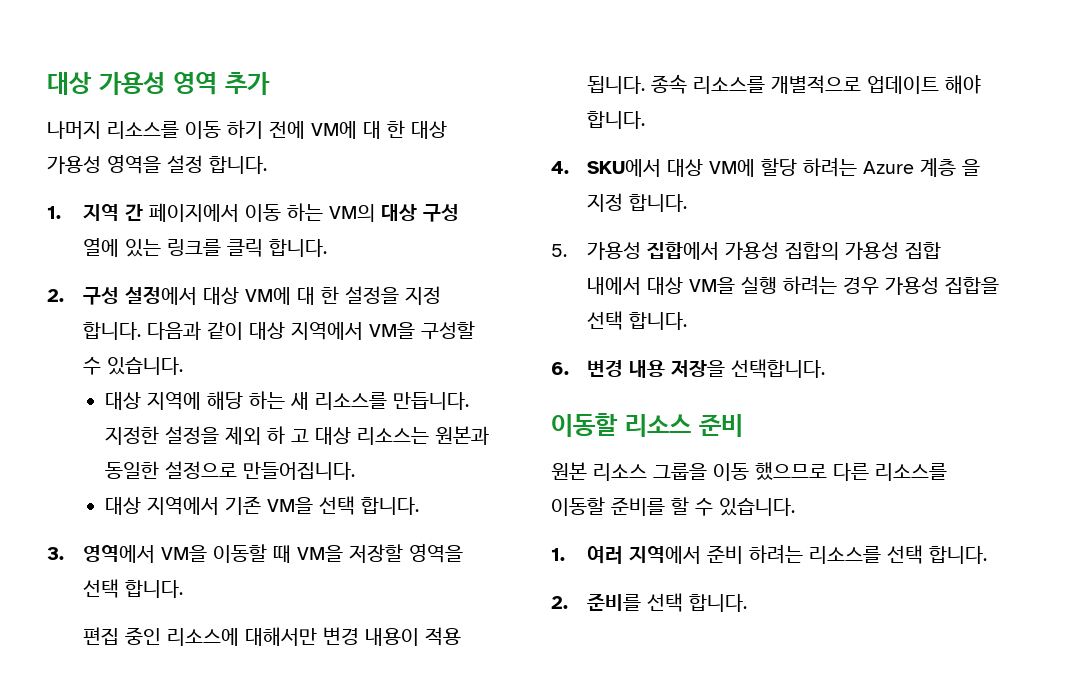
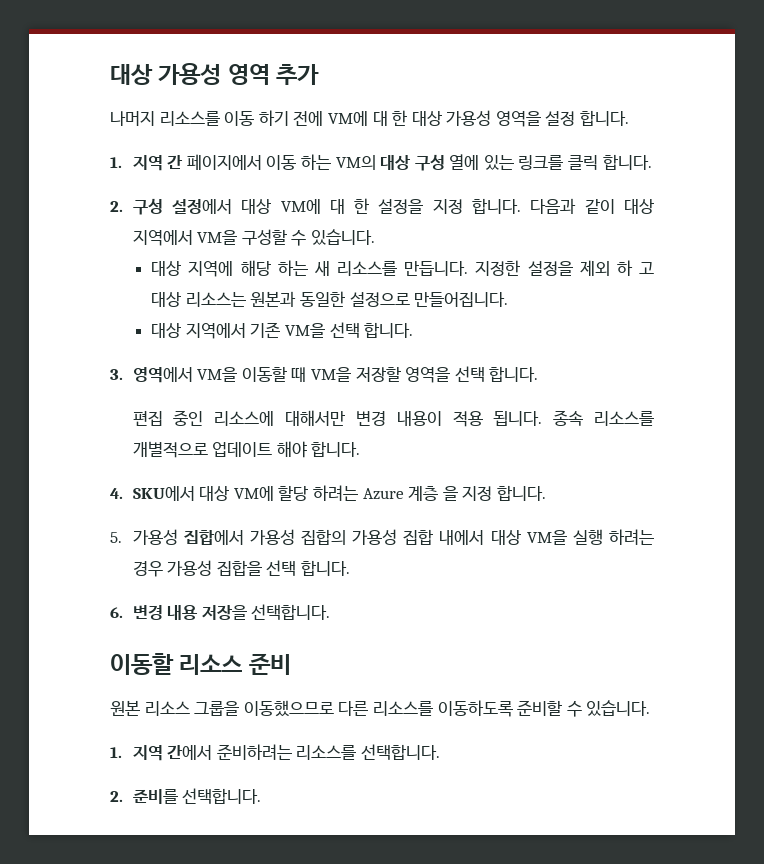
- 원본 리소스 그룹을 이동 했으므로 다른 리소스를 이동할 준비를 할 수 있습니다.
- 1. 여러 지역에서 준비 하려는 리소스를 선택 합니다.
+ 원본 리소스 그룹을 이동했으므로 다른 리소스를 이동하도록 준비할 수 있습니다.
+ 1. 지역 간에서 준비하려는 리소스를 선택합니다.
- 2. 준비를 선택 합니다.
+ 2. 준비를 선택합니다.

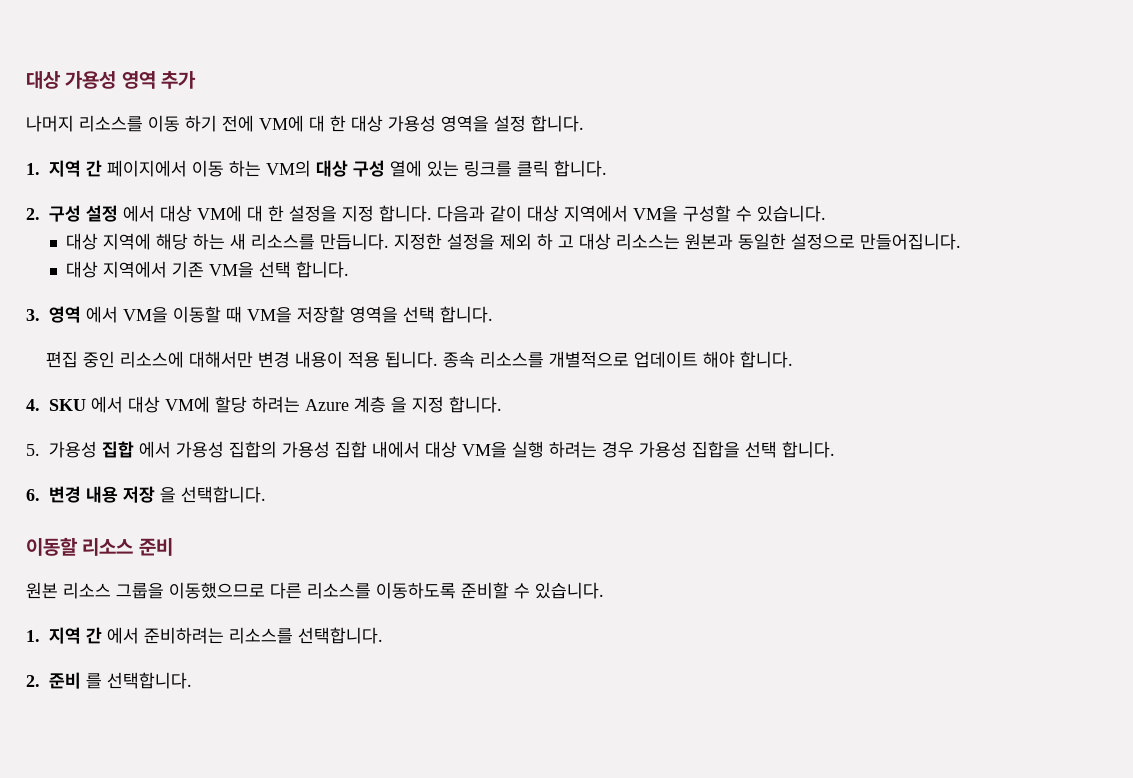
- 2. 구성 설정에서 대상 VM에 대 한 설정을 지정 합니다.
+ 2. 구성 설정 에서 대상 VM에 대 한 설정을 지정 합니다.
- 3. 영역에서 VM을 이동할 때 VM을 저장할 영역을 선택 합니다.
+ 3. 영역 에서 VM을 이동할 때 VM을 저장할 영역을 선택 합니다.
- 4. SKU에서 대상 VM에 할당 하려는 Azure 계층 을 지정 합니다.
+ 4. SKU 에서 대상 VM에 할당 하려는 Azure 계층 을 지정 합니다.
- 5. 가용성 집합에서 가용성 집합의 가용성 집합 내에서 대상 VM을 실행 하려는 경우 가용성 집합을 선택 합니다.
+ 5. 가용성 집합 에서 가용성 집합의 가용성 집합 내에서 대상 VM을 실행 하려는 경우 가용성 집합을 선택 합니다.
- 6. 변경 내용 저장을 선택합니다.
+ 6. 변경 내용 저장 을 선택합니다.
- 1. 지역 간에서 준비하려는 리소스를 선택합니다.
+ 1. 지역 간 에서 준비하려는 리소스를 선택합니다.
- 2. 준비를 선택합니다.
+ 2. 준비 를 선택합니다.

